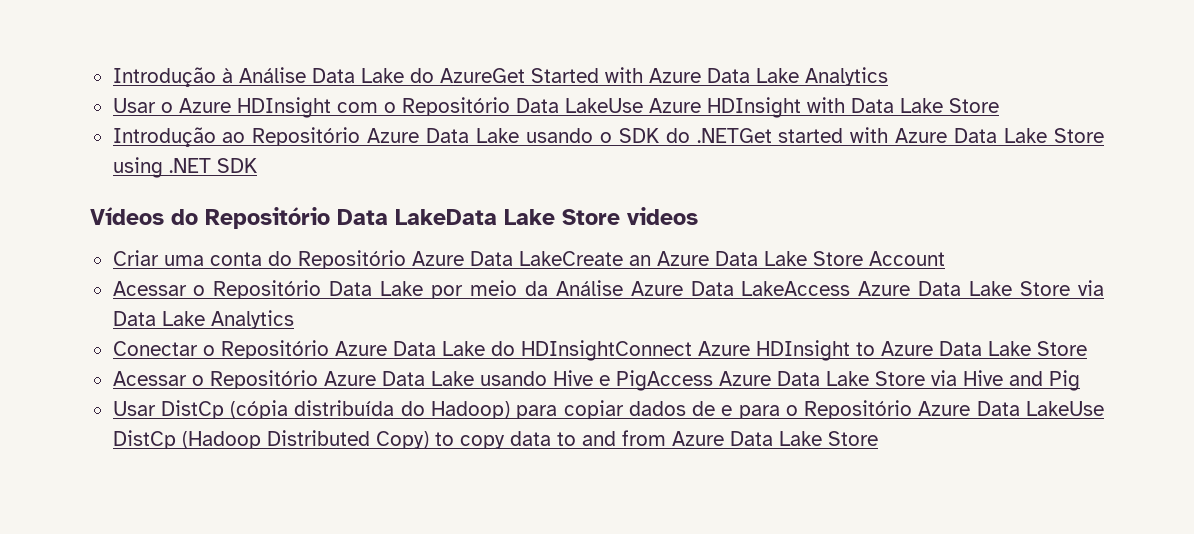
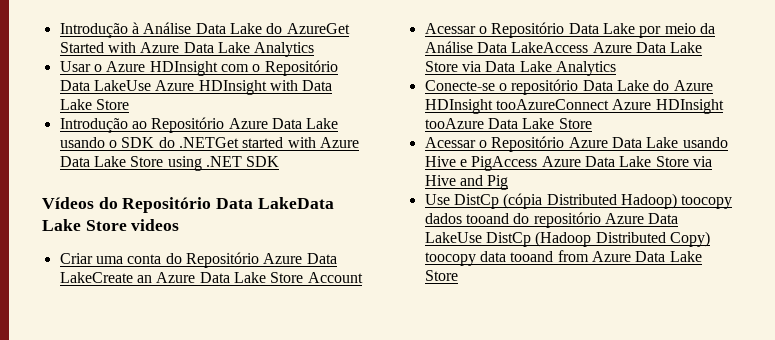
- Acessar o Repositório Data Lake por meio da Análise Azure Data LakeAccess Azure Data Lake Store via Data Lake Analytics
+ Acessar o Repositório Data Lake por meio da Análise Data LakeAccess Azure Data Lake Store via Data Lake Analytics
- Conectar o Repositório Azure Data Lake do HDInsightConnect Azure HDInsight to Azure Data Lake Store
+ Conecte-se o repositório Data Lake do Azure HDInsight tooAzureConnect Azure HDInsight tooAzure Data Lake Store
- Usar DistCp (cópia distribuída do Hadoop) para copiar dados de e para o Repositório Azure Data LakeUse DistCp (Hadoop Distributed Copy) to copy data to and from Azure Data Lake Store
+ Use DistCp (cópia Distributed Hadoop) toocopy dados tooand do repositório Azure Data LakeUse DistCp (Hadoop Distributed Copy) toocopy data tooand from Azure Data Lake Store

